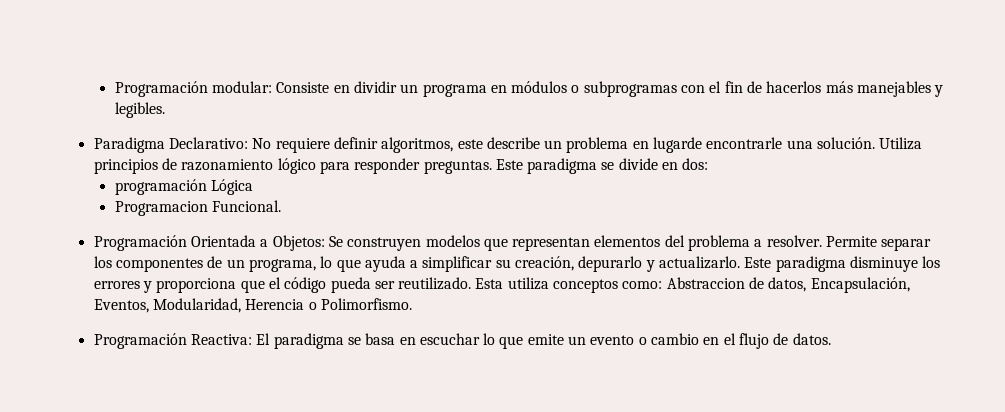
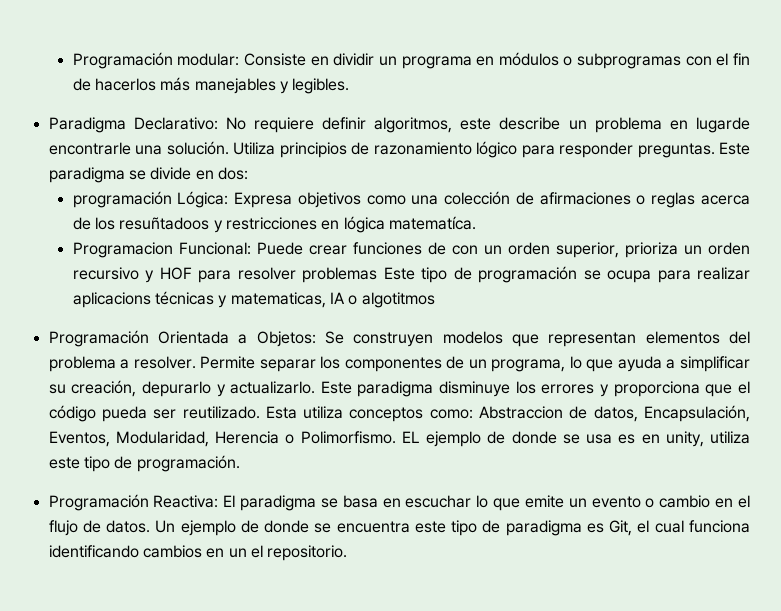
- programación Lógica
- Programacion Funcional.
+ programación Lógica: Expresa objetivos como una colección de afirmaciones o reglas acerca de los resuñtadoos y restricciones en lógica matematíca.
+ Programacion Funcional: Puede crear funciones de con un orden superior, prioriza un orden recursivo y HOF para resolver problemas Este tipo de programación se ocupa para realizar aplicacions técnicas y matematicas, IA o algotitmos
+ EL ejemplo de donde se usa es en unity, utiliza este tipo de programación.
+ Un ejemplo de donde se encuentra este tipo de paradigma es Git, el cual funciona identificando cambios en un el repositorio.

